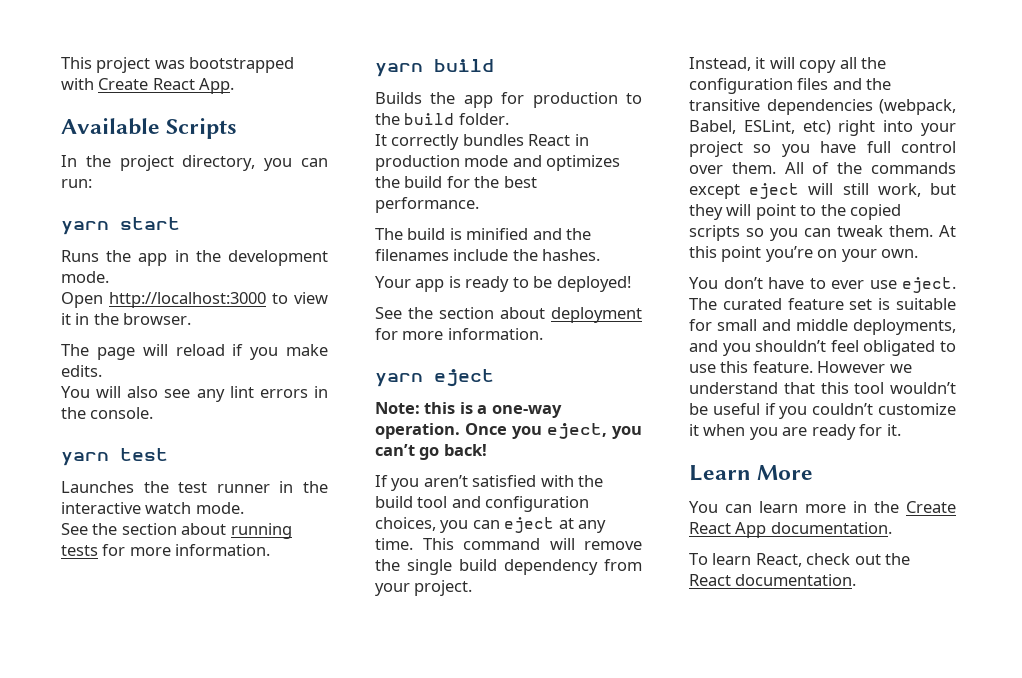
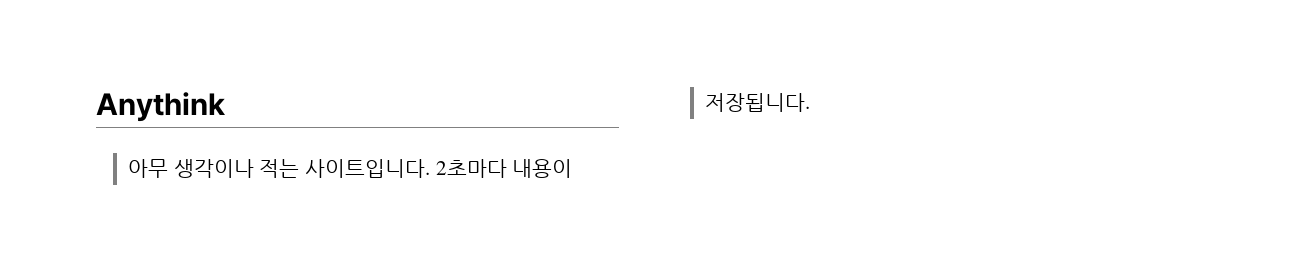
- This project was bootstrapped with Create React App.
- Available Scripts
- In the project directory, you can run:
- yarn start
- Runs the app in the development mode.
- Open http://localhost:3000 to view it in the browser.
- The page will reload if you make edits.
- You will also see any lint errors in the console.
- yarn test
- Launches the test runner in the interactive watch mode.
- See the section about running tests for more information.
- yarn build
- Builds the app for production to the build folder.
- It correctly bundles React in production mode and optimizes the build for the best performance.
- The build is minified and the filenames include the hashes.
- Your app is ready to be deployed!
- See the section about deployment for more information.
- yarn eject
- Note: this is a one-way operation. Once you eject, you can’t go back!
- If you aren’t satisfied with the build tool and configuration choices, you can eject at any time. This command will remove the single build dependency from your project.
- Instead, it will copy all the configuration files and the transitive dependencies (webpack, Babel, ESLint, etc) right into your project so you have full control over them. All of the commands except eject will still work, but they will point to the copied scripts so you can tweak them. At this point you’re on your own.
- You don’t have to ever use eject. The curated feature set is suitable for small and middle deployments, and you shouldn’t feel obligated to use this feature. However we understand that this tool wouldn’t be useful if you couldn’t customize it when you are ready for it.
- Learn More
- You can learn more in the Create React App documentation.
- To learn React, check out the React documentation.
+ Anythink
+ 아무 생각이나 적는 사이트입니다. 2초마다 내용이 저장됩니다.

